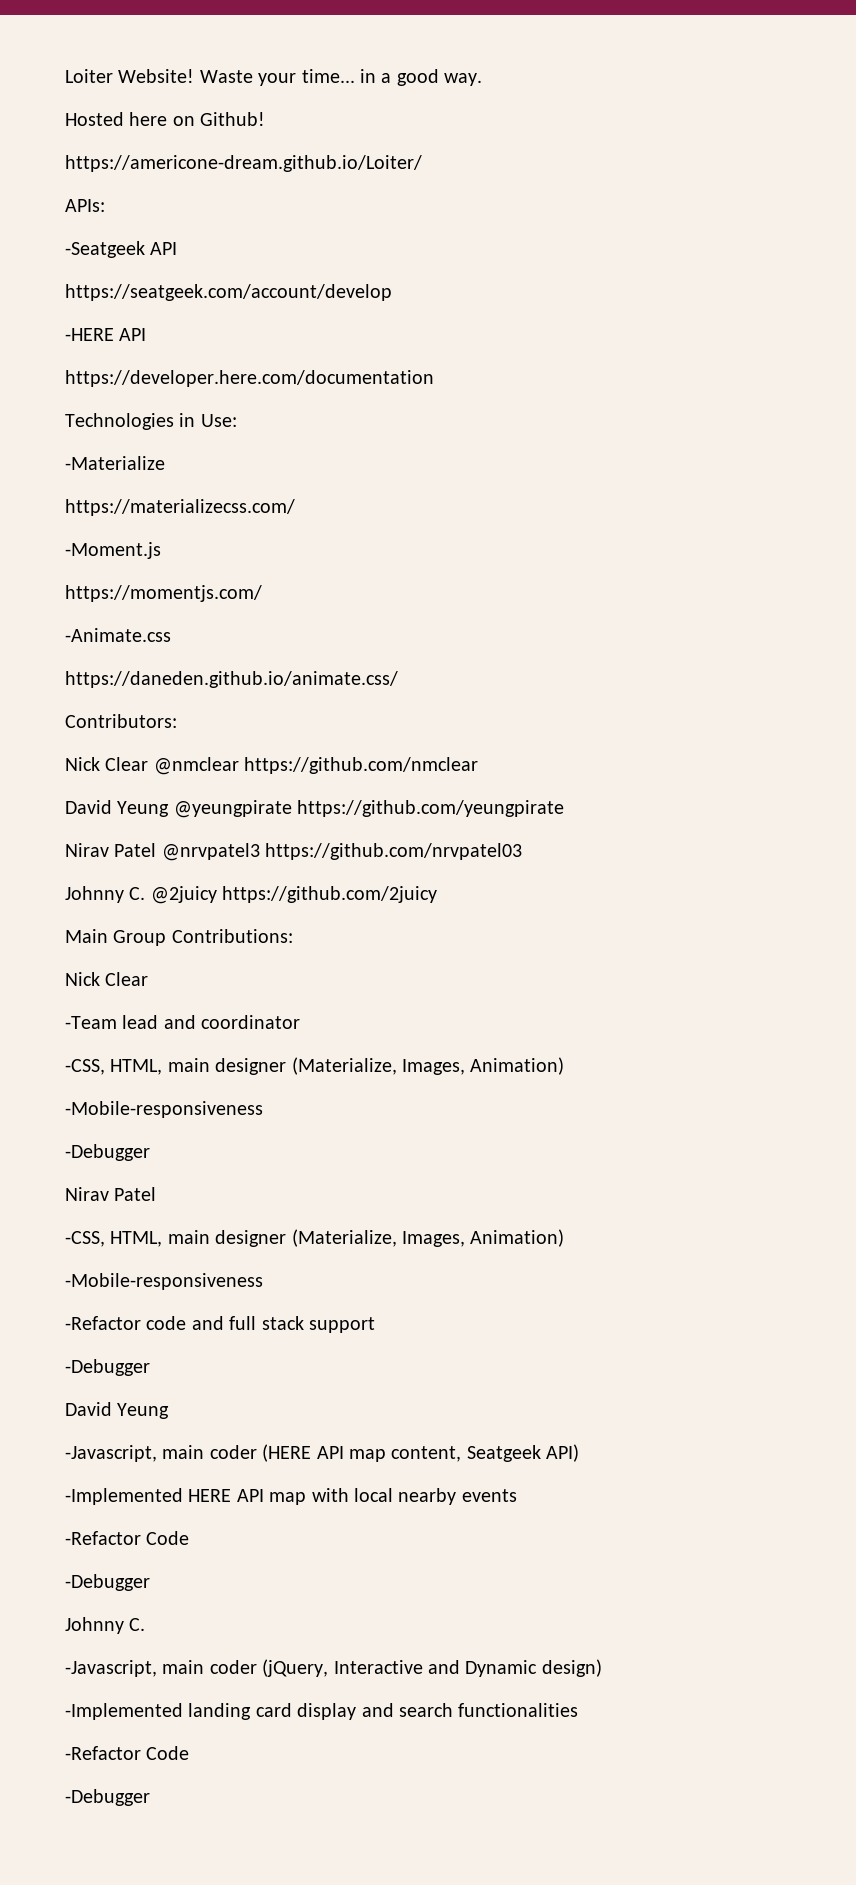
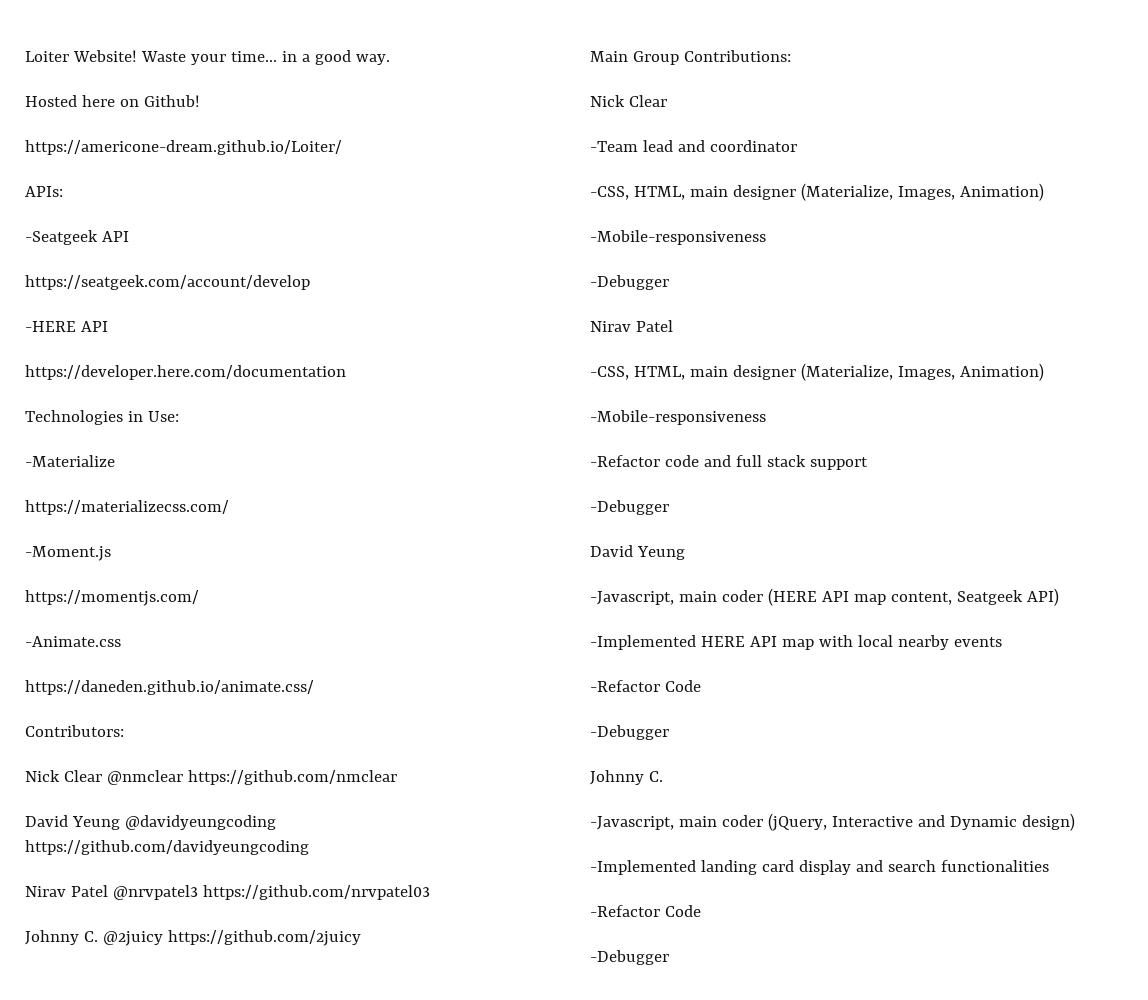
- David Yeung @yeungpirate https://github.com/yeungpirate
+ David Yeung @davidyeungcoding https://github.com/davidyeungcoding

